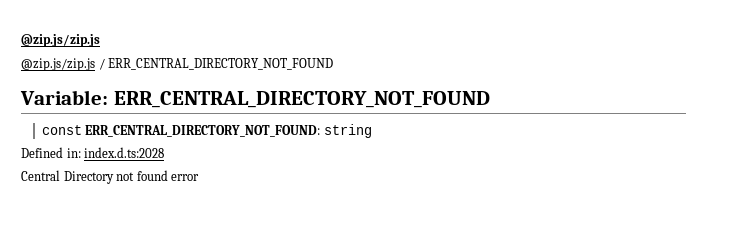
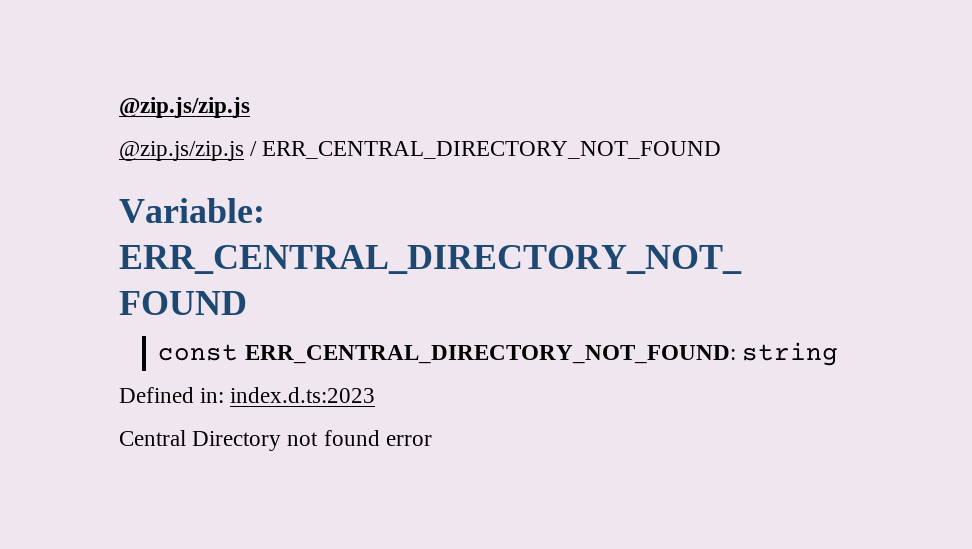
- Defined in: index.d.ts:2028
+ Defined in: index.d.ts:2023

